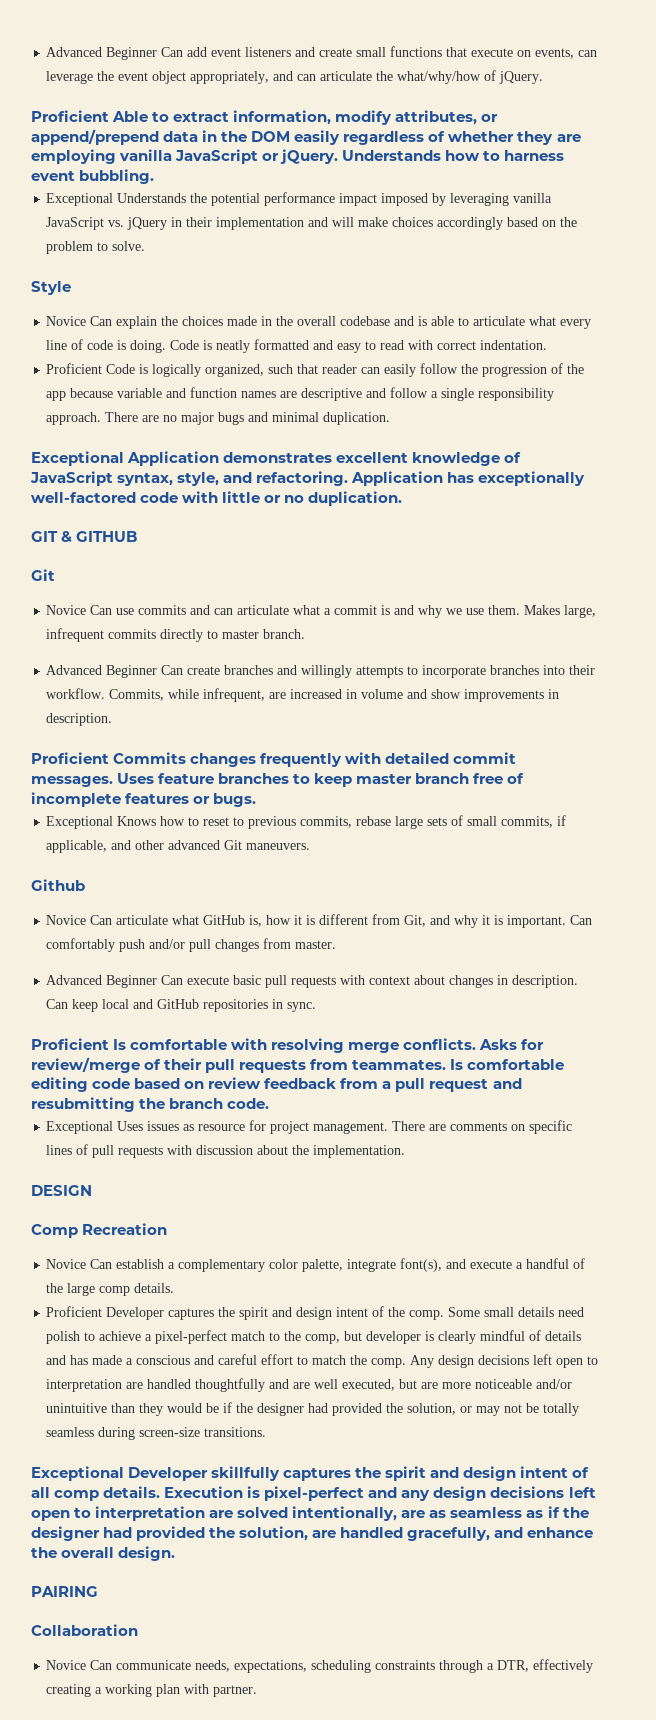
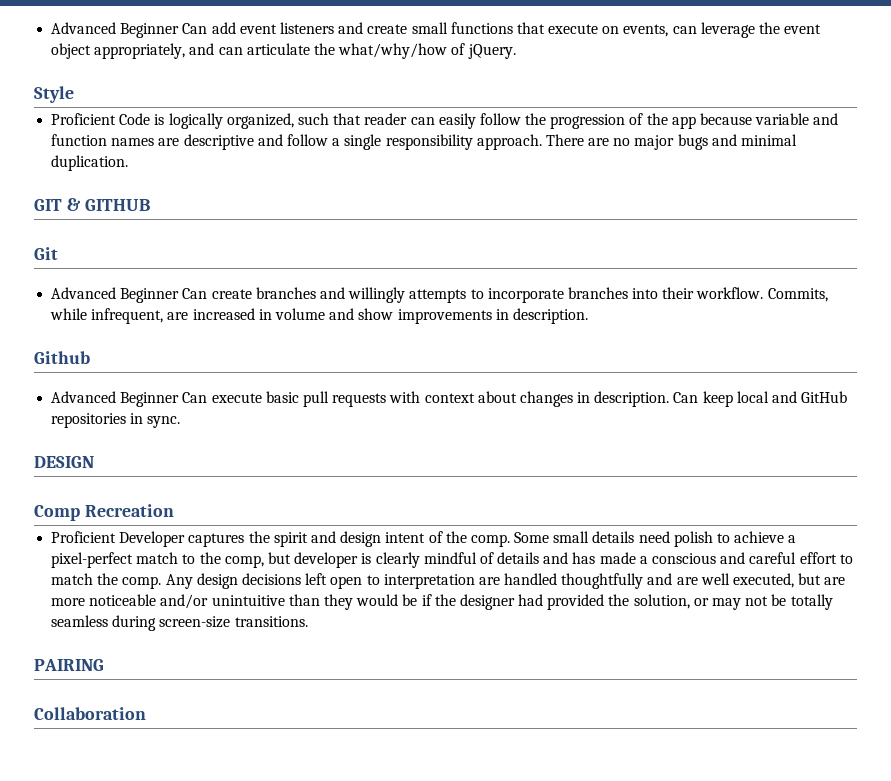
- Proficient Able to extract information, modify attributes, or append/prepend data in the DOM easily regardless of whether they are employing vanilla JavaScript or jQuery. Understands how to harness event bubbling.
- Exceptional Understands the potential performance impact imposed by leveraging vanilla JavaScript vs. jQuery in their implementation and will make choices accordingly based on the problem to solve.
  Style
- Novice Can explain the choices made in the overall codebase and is able to articulate what every line of code is doing. Code is neatly formatted and easy to read with correct indentation.
- Exceptional Application demonstrates excellent knowledge of JavaScript syntax, style, and refactoring. Application has exceptionally well-factored code with little or no duplication.
  GIT & GITHUB
  Git
- Novice Can use commits and can articulate what a commit is and why we use them. Makes large, infrequent commits directly to master branch.
- Proficient Commits changes frequently with detailed commit messages. Uses feature branches to keep master branch free of incomplete features or bugs.
- Exceptional Knows how to reset to previous commits, rebase large sets of small commits, if applicable, and other advanced Git maneuvers.
  Github
- Novice Can articulate what GitHub is, how it is different from Git, and why it is important. Can comfortably push and/or pull changes from master.
- Proficient Is comfortable with resolving merge conflicts. Asks for review/merge of their pull requests from teammates. Is comfortable editing code based on review feedback from a pull request and resubmitting the branch code.
- Exceptional Uses issues as resource for project management. There are comments on specific lines of pull requests with discussion about the implementation.
  DESIGN
  Comp Recreation
- Novice Can establish a complementary color palette, integrate font(s), and execute a handful of the large comp details.
- Exceptional Developer skillfully captures the spirit and design intent of all comp details. Execution is pixel-perfect and any design decisions left open to interpretation are solved intentionally, are as seamless as if the designer had provided the solution, are handled gracefully, and enhance the overall design.
  PAIRING
  Collaboration
- Novice Can communicate needs, expectations, scheduling constraints through a DTR, effectively creating a working plan with partner.

